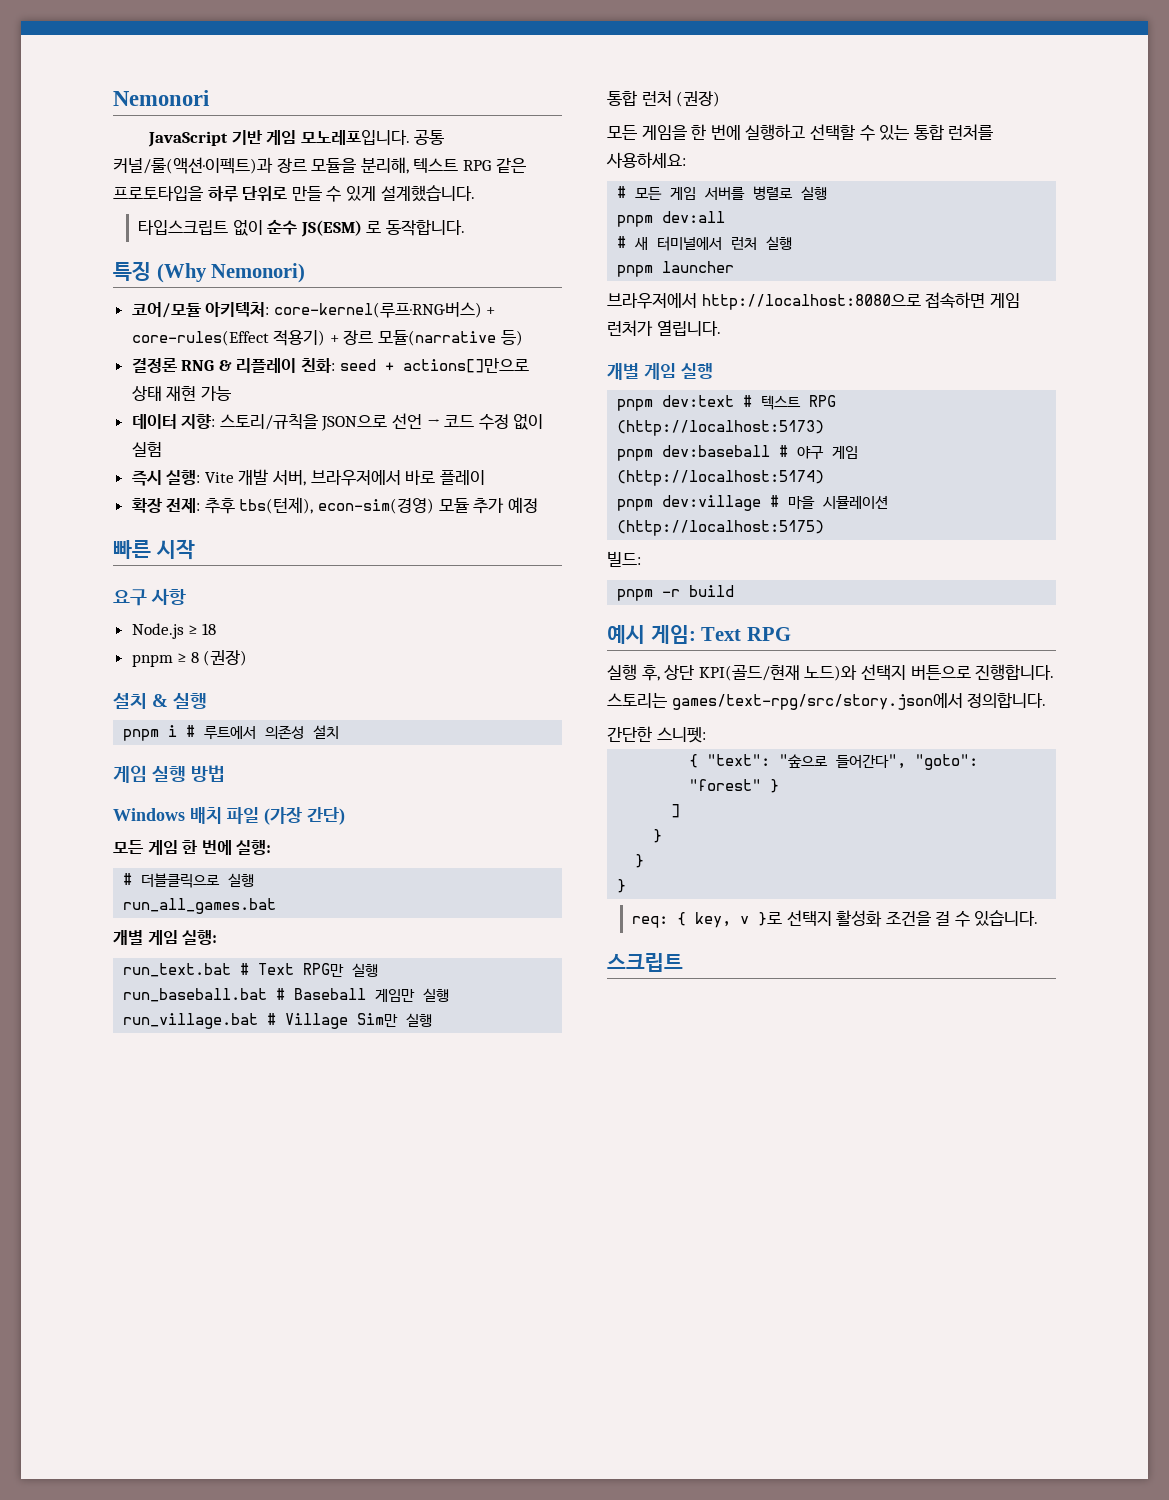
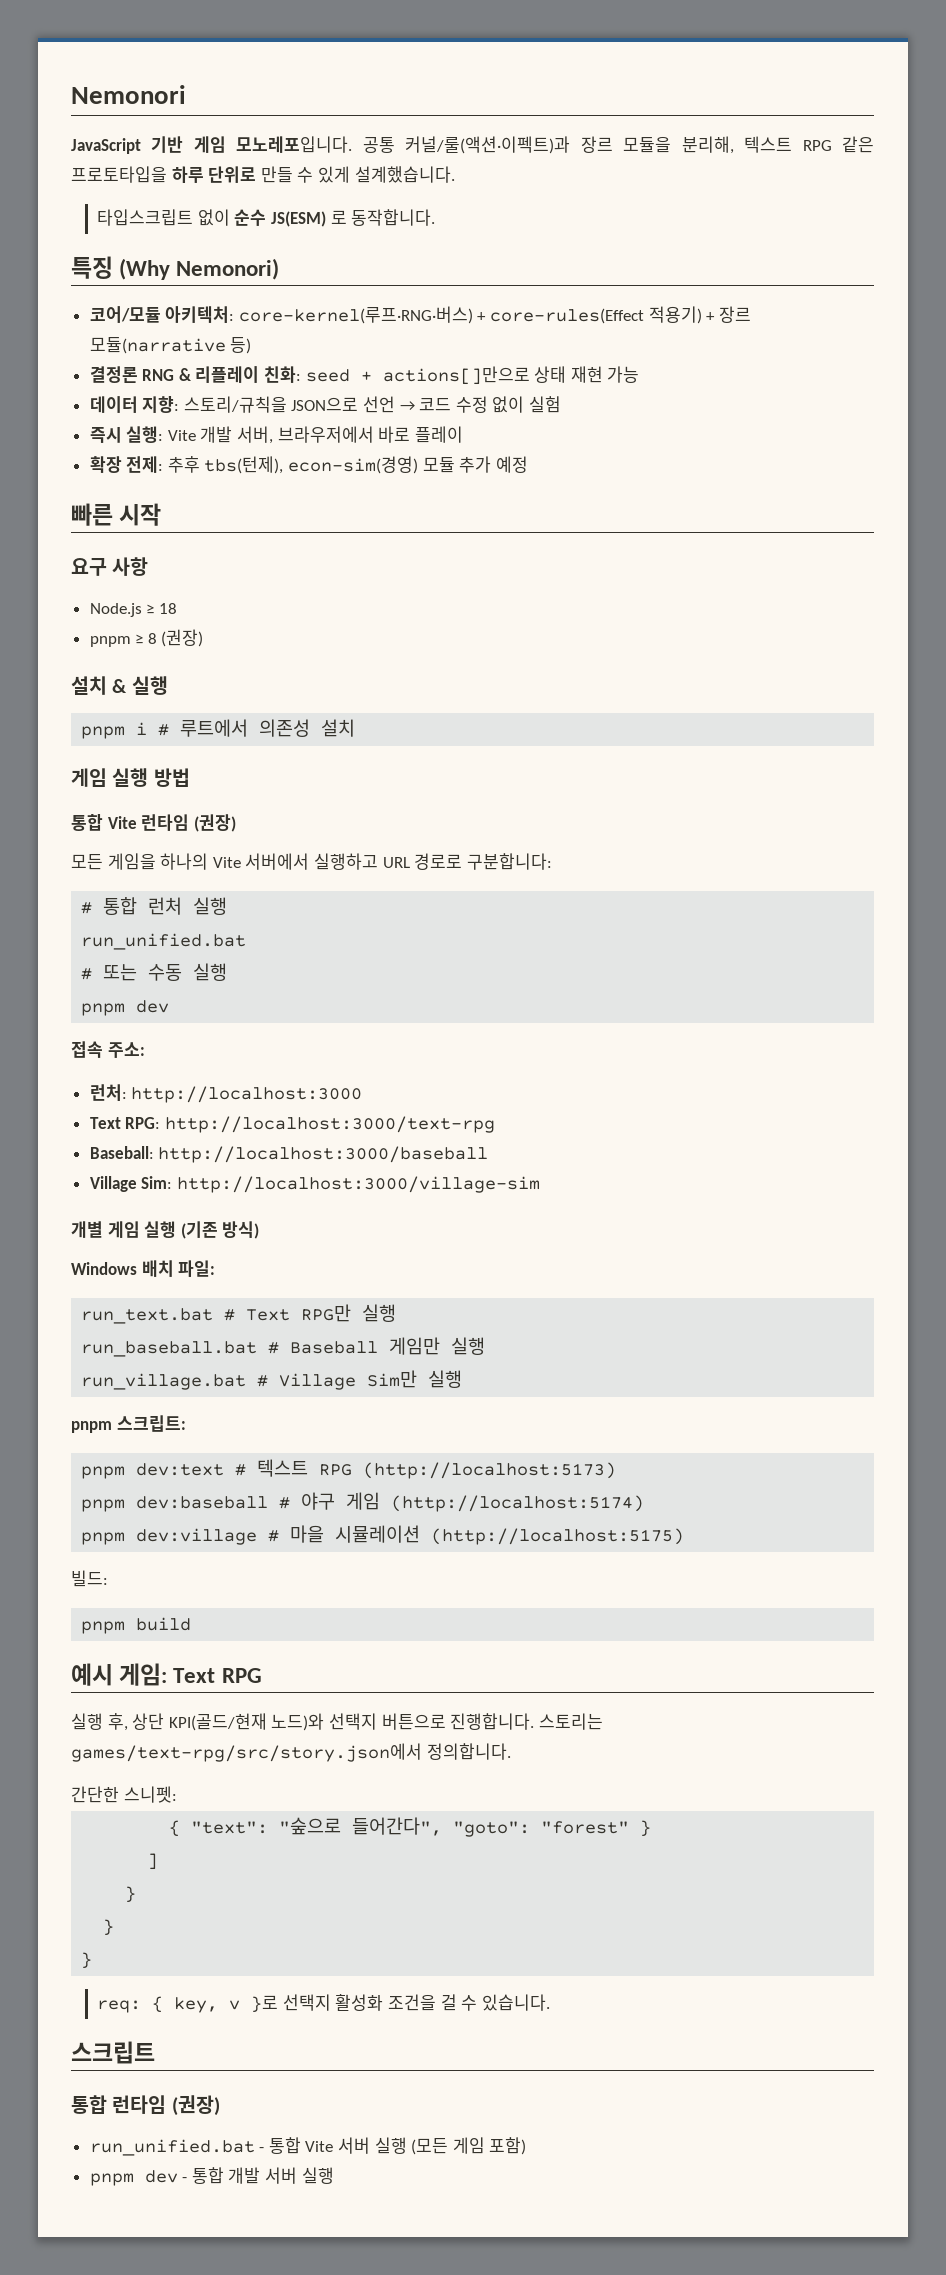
- Windows 배치 파일 (가장 간단)
- 모든 게임 한 번에 실행:
- # 더블클릭으로 실행
- run_all_games.bat
- 개별 게임 실행:
+ 통합 Vite 런타임 (권장)
+ 모든 게임을 하나의 Vite 서버에서 실행하고 URL 경로로 구분합니다:
+ # 통합 런처 실행
+ run_unified.bat
+ # 또는 수동 실행
+ pnpm dev
+ 접속 주소:
+ 런처: http://localhost:3000
+ Text RPG: http://localhost:3000/text-rpg
+ Baseball: http://localhost:3000/baseball
+ Village Sim: http://localhost:3000/village-sim
+ 개별 게임 실행 (기존 방식)
+ Windows 배치 파일:
- 통합 런처 (권장)
- 모든 게임을 한 번에 실행하고 선택할 수 있는 통합 런처를 사용하세요:
- # 모든 게임 서버를 병렬로 실행
- pnpm dev:all
- # 새 터미널에서 런처 실행
- pnpm launcher
- 브라우저에서 http://localhost:8080으로 접속하면 게임 런처가 열립니다.
- 개별 게임 실행
+ pnpm 스크립트:
- pnpm -r build
+ pnpm build
+ 통합 런타임 (권장)
+ run_unified.bat - 통합 Vite 서버 실행 (모든 게임 포함)
+ pnpm dev - 통합 개발 서버 실행

